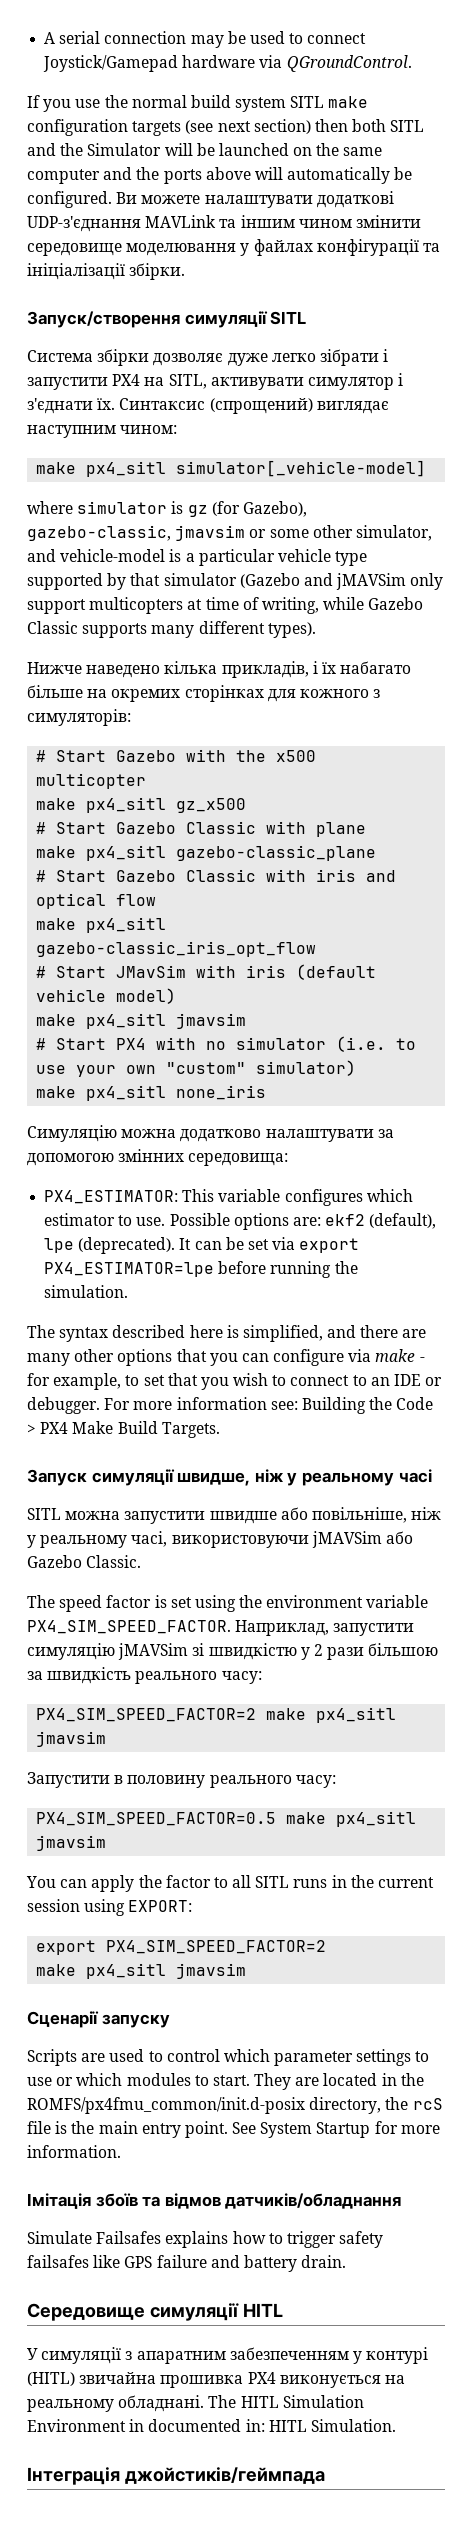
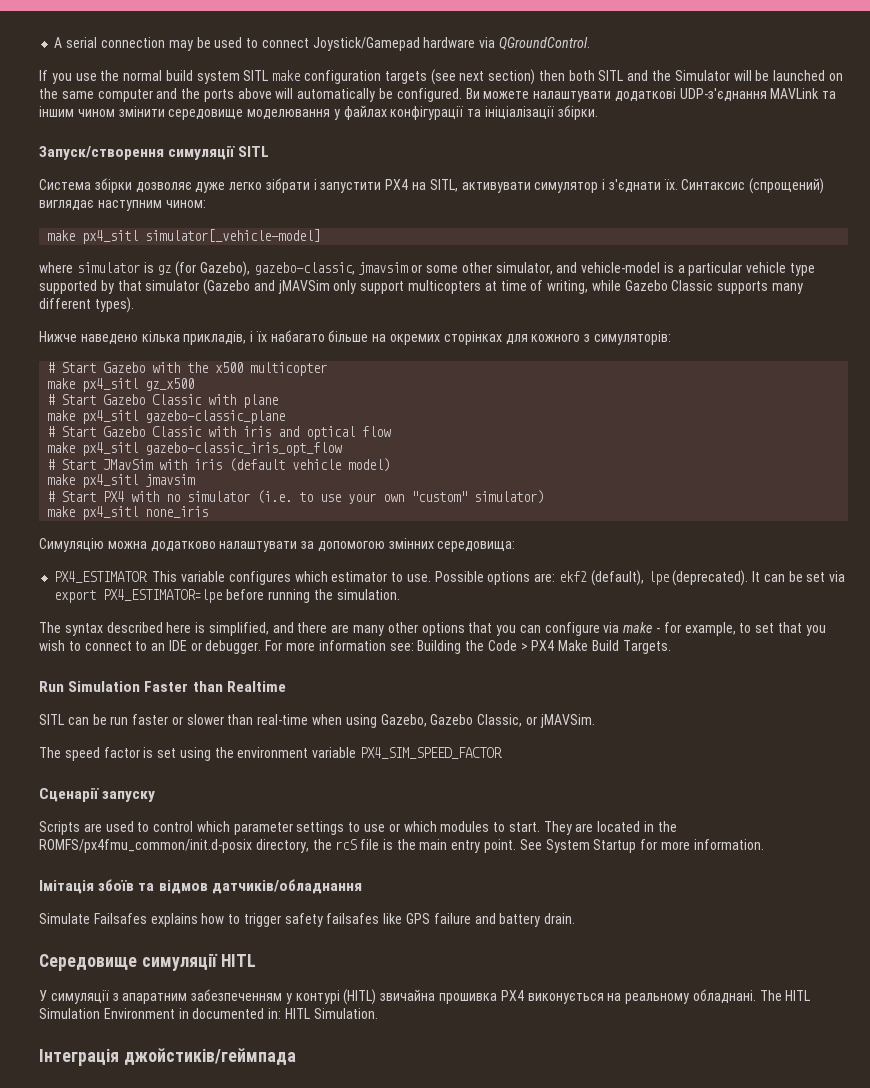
- Запуск симуляції швидше, ніж у реальному часі
- SITL можна запустити швидше або повільніше, ніж у реальному часі, використовуючи jMAVSim або Gazebo Classic.
+ Run Simulation Faster than Realtime
+ SITL can be run faster or slower than real-time when using Gazebo, Gazebo Classic, or jMAVSim.
- Наприклад, запустити симуляцію jMAVSim зі швидкістю у 2 рази більшою за швидкість реального часу:
- PX4_SIM_SPEED_FACTOR=2 make px4_sitl jmavsim
- Запустити в половину реального часу:
- PX4_SIM_SPEED_FACTOR=0.5 make px4_sitl jmavsim
- You can apply the factor to all SITL runs in the current session using EXPORT:
- export PX4_SIM_SPEED_FACTOR=2
- make px4_sitl jmavsim

